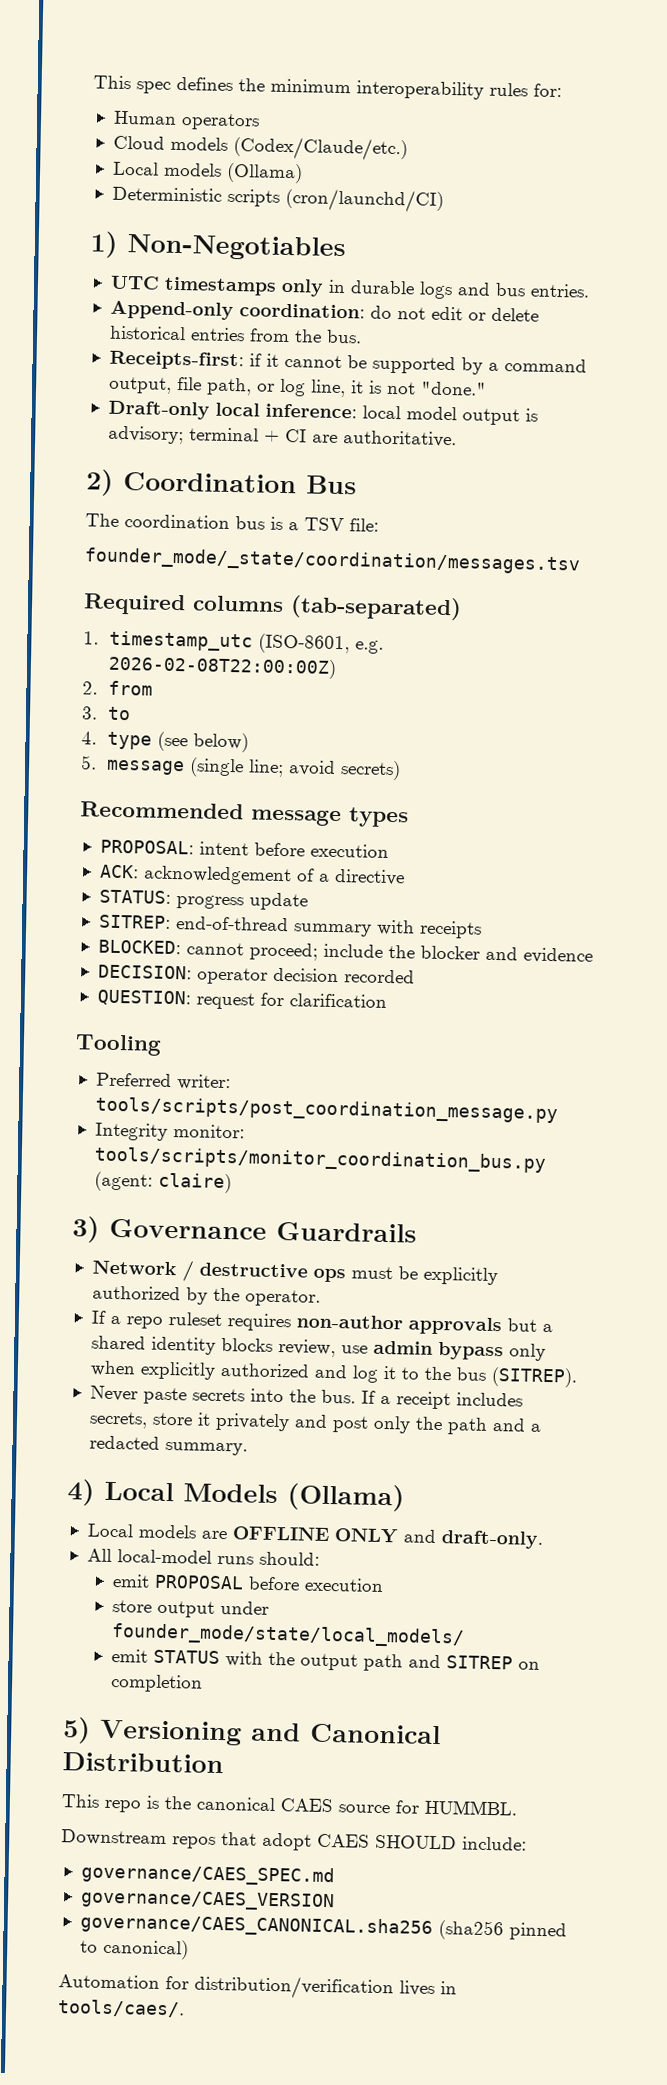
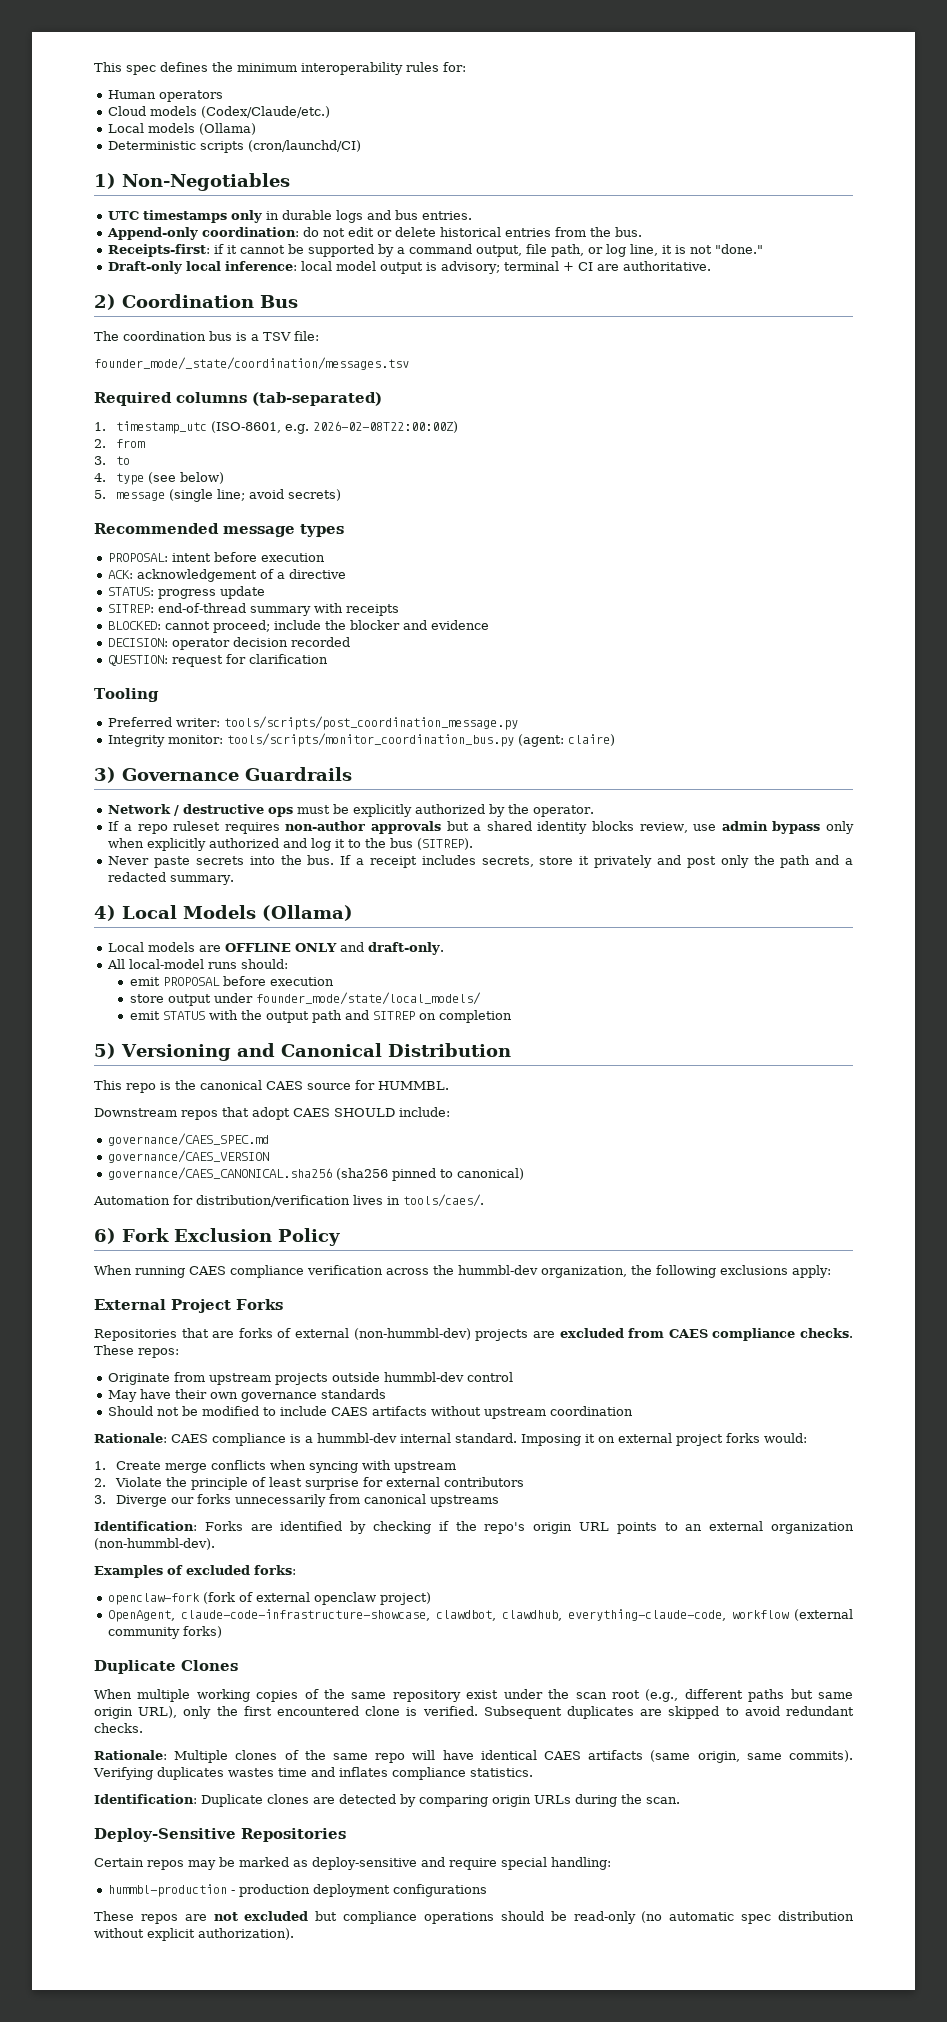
+ 6) Fork Exclusion Policy
+ When running CAES compliance verification across the hummbl-dev organization, the following exclusions apply:
+ External Project Forks
+ Repositories that are forks of external (non-hummbl-dev) projects are excluded from CAES compliance checks. These repos:
+ Originate from upstream projects outside hummbl-dev control
+ May have their own governance standards
+ Should not be modified to include CAES artifacts without upstream coordination
+ Rationale: CAES compliance is a hummbl-dev internal standard. Imposing it on external project forks would:
+ 1. Create merge conflicts when syncing with upstream
+ 2. Violate the principle of least surprise for external contributors
+ 3. Diverge our forks unnecessarily from canonical upstreams
+ Identification: Forks are identified by checking if the repo's origin URL points to an external organization (non-hummbl-dev).
+ Examples of excluded forks:
+ openclaw-fork (fork of external openclaw project)
+ OpenAgent, claude-code-infrastructure-showcase, clawdbot, clawdhub, everything-claude-code, workflow (external community forks)
+ Duplicate Clones
+ When multiple working copies of the same repository exist under the scan root (e.g., different paths but same origin URL), only the first encountered clone is verified. Subsequent duplicates are skipped to avoid redundant checks.
+ Rationale: Multiple clones of the same repo will have identical CAES artifacts (same origin, same commits). Verifying duplicates wastes time and inflates compliance statistics.
+ Identification: Duplicate clones are detected by comparing origin URLs during the scan.
+ Deploy-Sensitive Repositories
+ Certain repos may be marked as deploy-sensitive and require special handling:
+ hummbl-production - production deployment configurations
+ These repos are not excluded but compliance operations should be read-only (no automatic spec distribution without explicit authorization).

